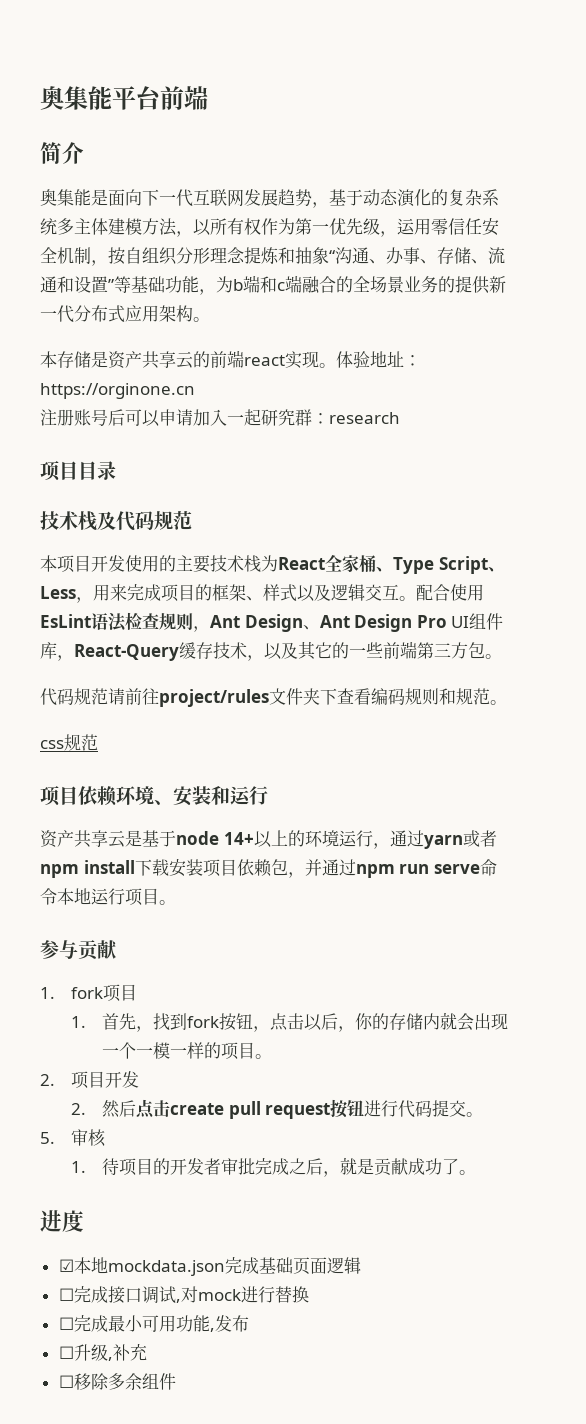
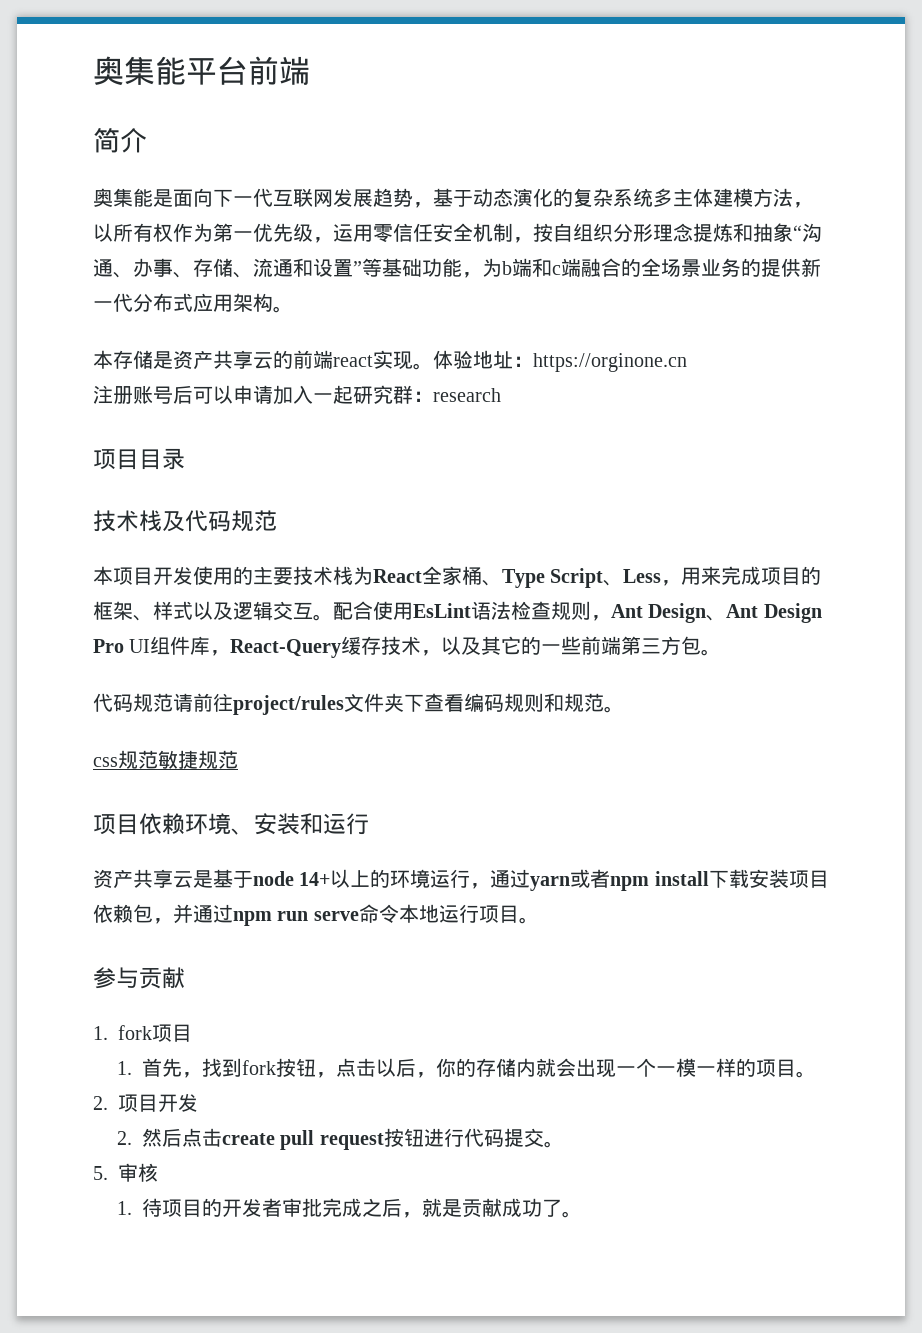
- css规范
+ css规范敏捷规范
- 进度
- ☑本地mockdata.json完成基础页面逻辑
- ☐完成接口调试,对mock进行替换
- ☐完成最小可用功能,发布
- ☐升级,补充
- ☐移除多余组件

